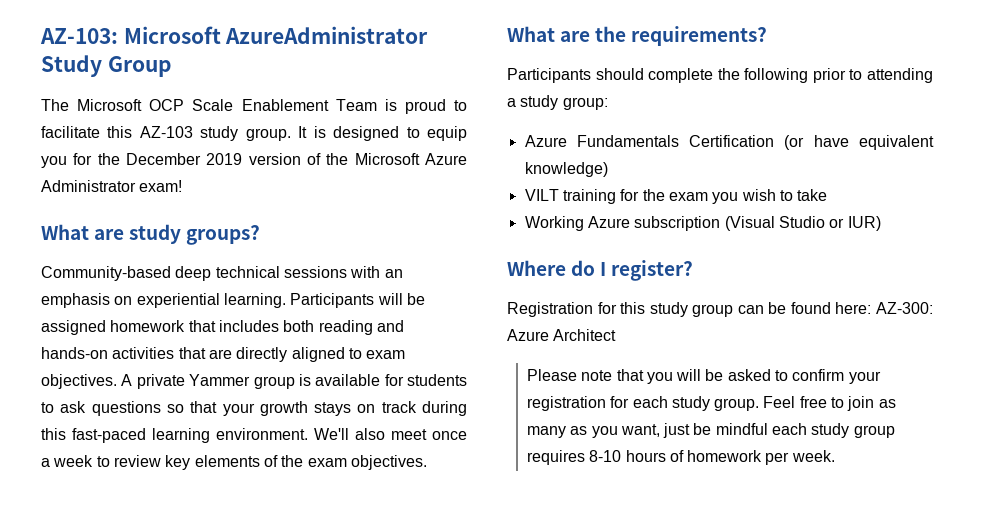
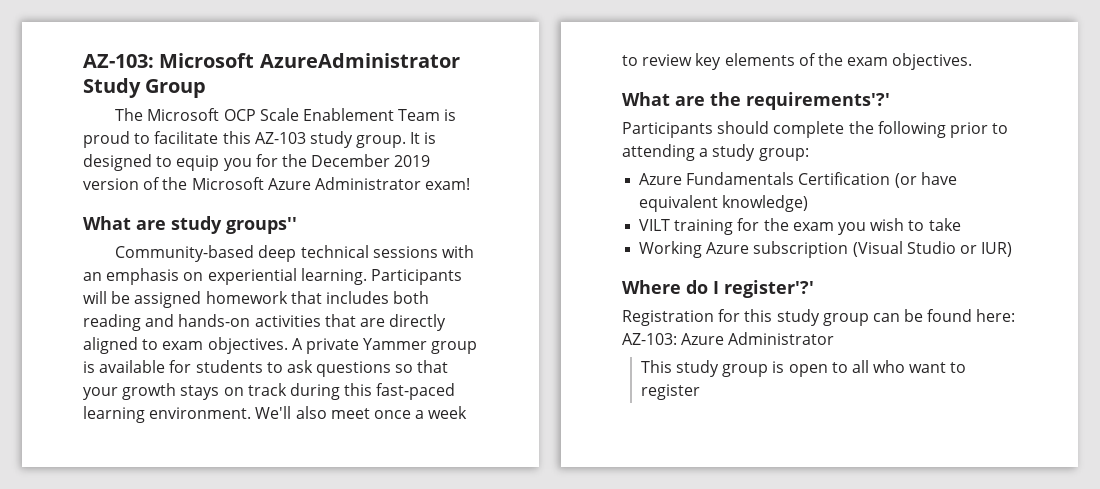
- What are study groups?
+ What are study groups''
- What are the requirements?
+ What are the requirements'?'
- Where do I register?
+ Where do I register'?'
- Registration for this study group can be found here: AZ-300: Azure Architect
- Please note that you will be asked to confirm your registration for each study group. Feel free to join as many as you want, just be mindful each study group requires 8-10 hours of homework per week.
+ Registration for this study group can be found here: AZ-103: Azure Administrator
+ This study group is open to all who want to register

